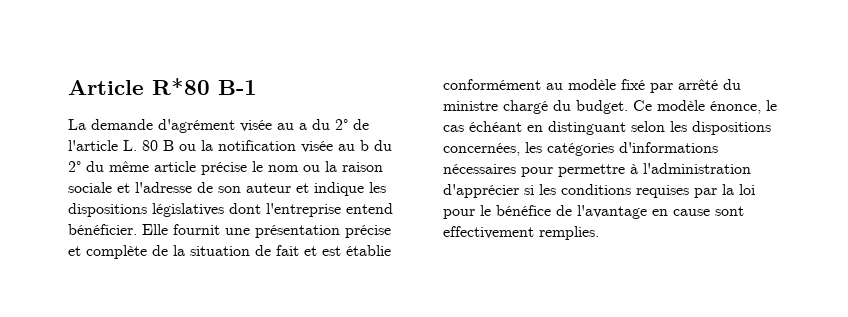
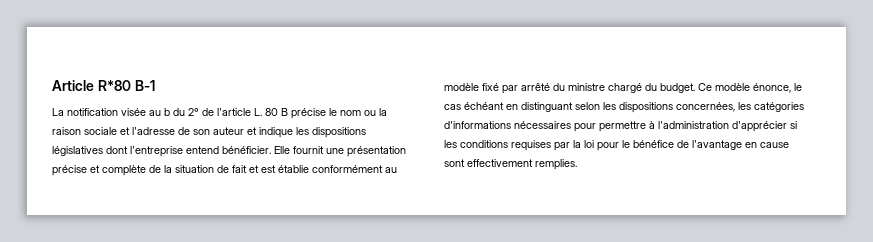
- La demande d'agrément visée au a du 2° de l'article L. 80 B ou la notification visée au b du 2° du même article précise le nom ou la raison sociale et l'adresse de son auteur et indique les dispositions législatives dont l'entreprise entend bénéficier.
+ La notification visée au b du 2° de l'article L. 80 B précise le nom ou la raison sociale et l'adresse de son auteur et indique les dispositions législatives dont l'entreprise entend bénéficier.

